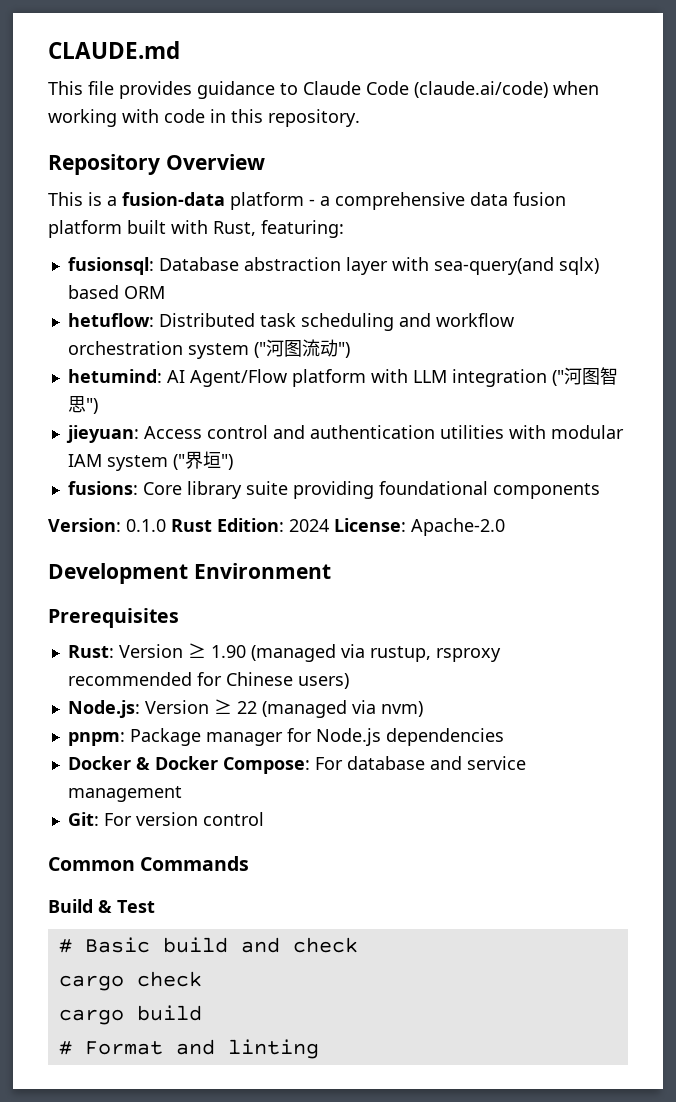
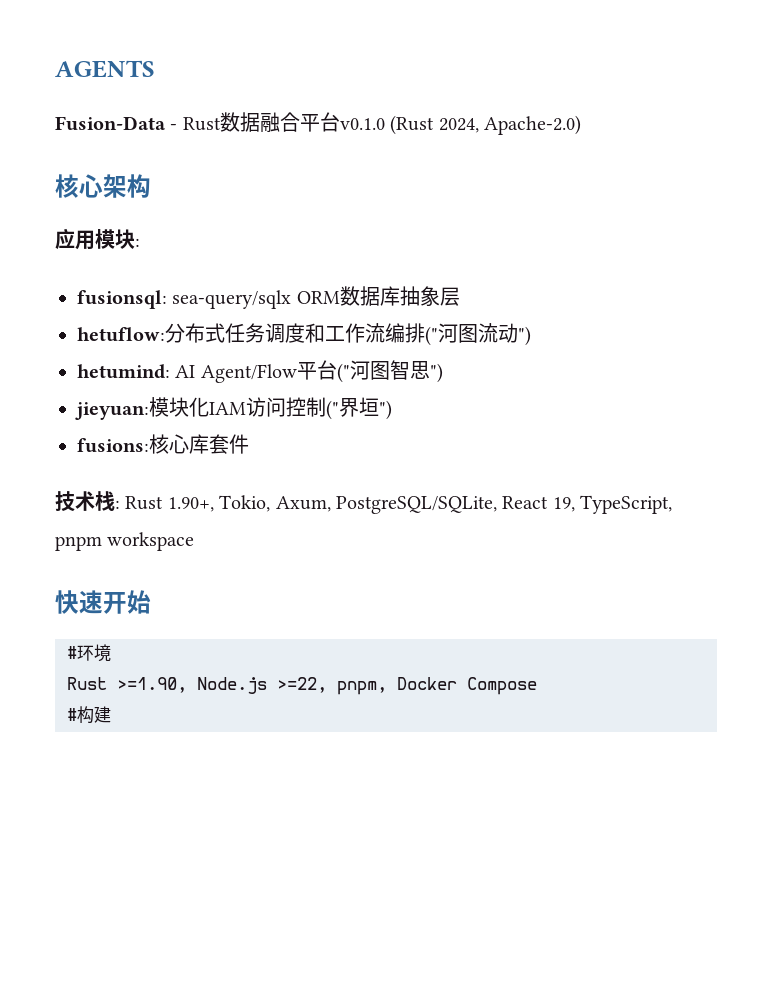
- CLAUDE.md
- This file provides guidance to Claude Code (claude.ai/code) when working with code in this repository.
- Repository Overview
- This is a fusion-data platform - a comprehensive data fusion platform built with Rust, featuring:
- fusionsql: Database abstraction layer with sea-query(and sqlx) based ORM
- hetuflow: Distributed task scheduling and workflow orchestration system ("河图流动")
+ AGENTS
+ Fusion-Data - Rust数据融合平台v0.1.0 (Rust 2024, Apache-2.0)
+ 核心架构
+ 应用模块:
+ fusionsql: sea-query/sqlx ORM数据库抽象层
+ hetuflow:分布式任务调度和工作流编排("河图流动")
- hetumind: AI Agent/Flow platform with LLM integration ("河图智思")
+ hetumind: AI Agent/Flow平台("河图智思")
- jieyuan: Access control and authentication utilities with modular IAM system ("界垣")
- fusions: Core library suite providing foundational components
- Version: 0.1.0 Rust Edition: 2024 License: Apache-2.0
- Development Environment
- Prerequisites
- Rust: Version ≥ 1.90 (managed via rustup, rsproxy recommended for Chinese users)
- Node.js: Version ≥ 22 (managed via nvm)
- pnpm: Package manager for Node.js dependencies
- Docker & Docker Compose: For database and service management
- Git: For version control
- Common Commands
- Build & Test
- # Basic build and check
- cargo check
- cargo build
- # Format and linting
+ jieyuan:模块化IAM访问控制("界垣")
+ fusions:核心库套件
+ 技术栈: Rust 1.90+, Tokio, Axum, PostgreSQL/SQLite, React 19, TypeScript, pnpm workspace
+ 快速开始
+ #环境
+ Rust >=1.90, Node.js >=22, pnpm, Docker Compose
+ #构建

